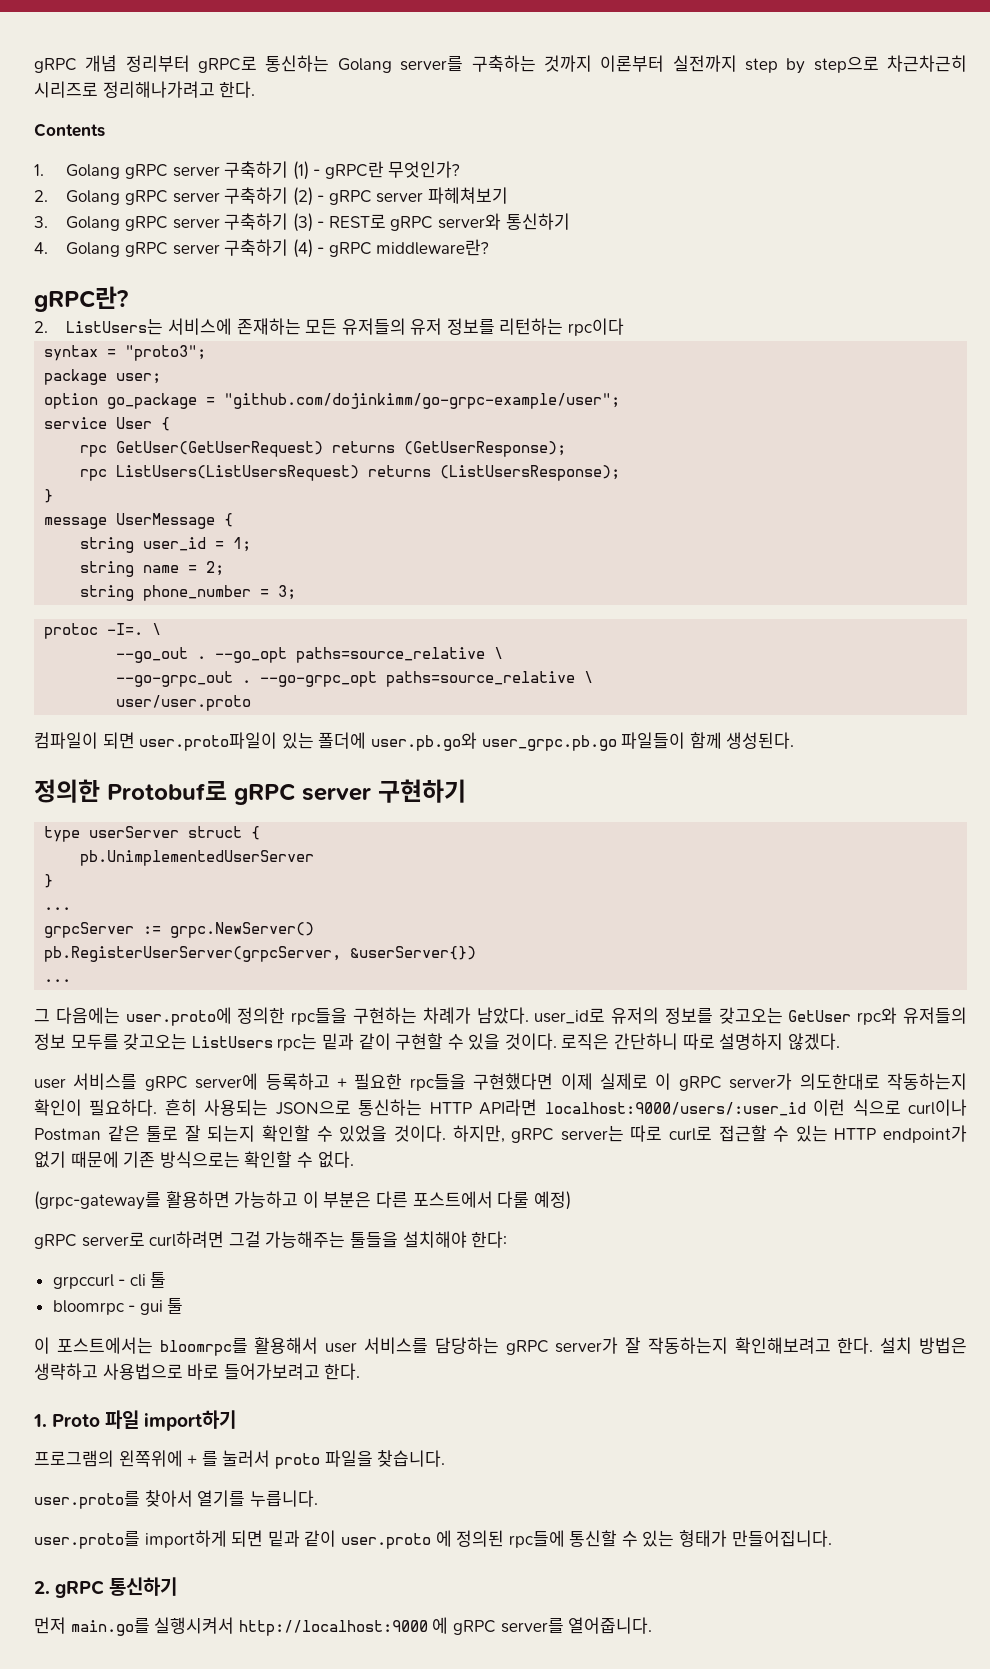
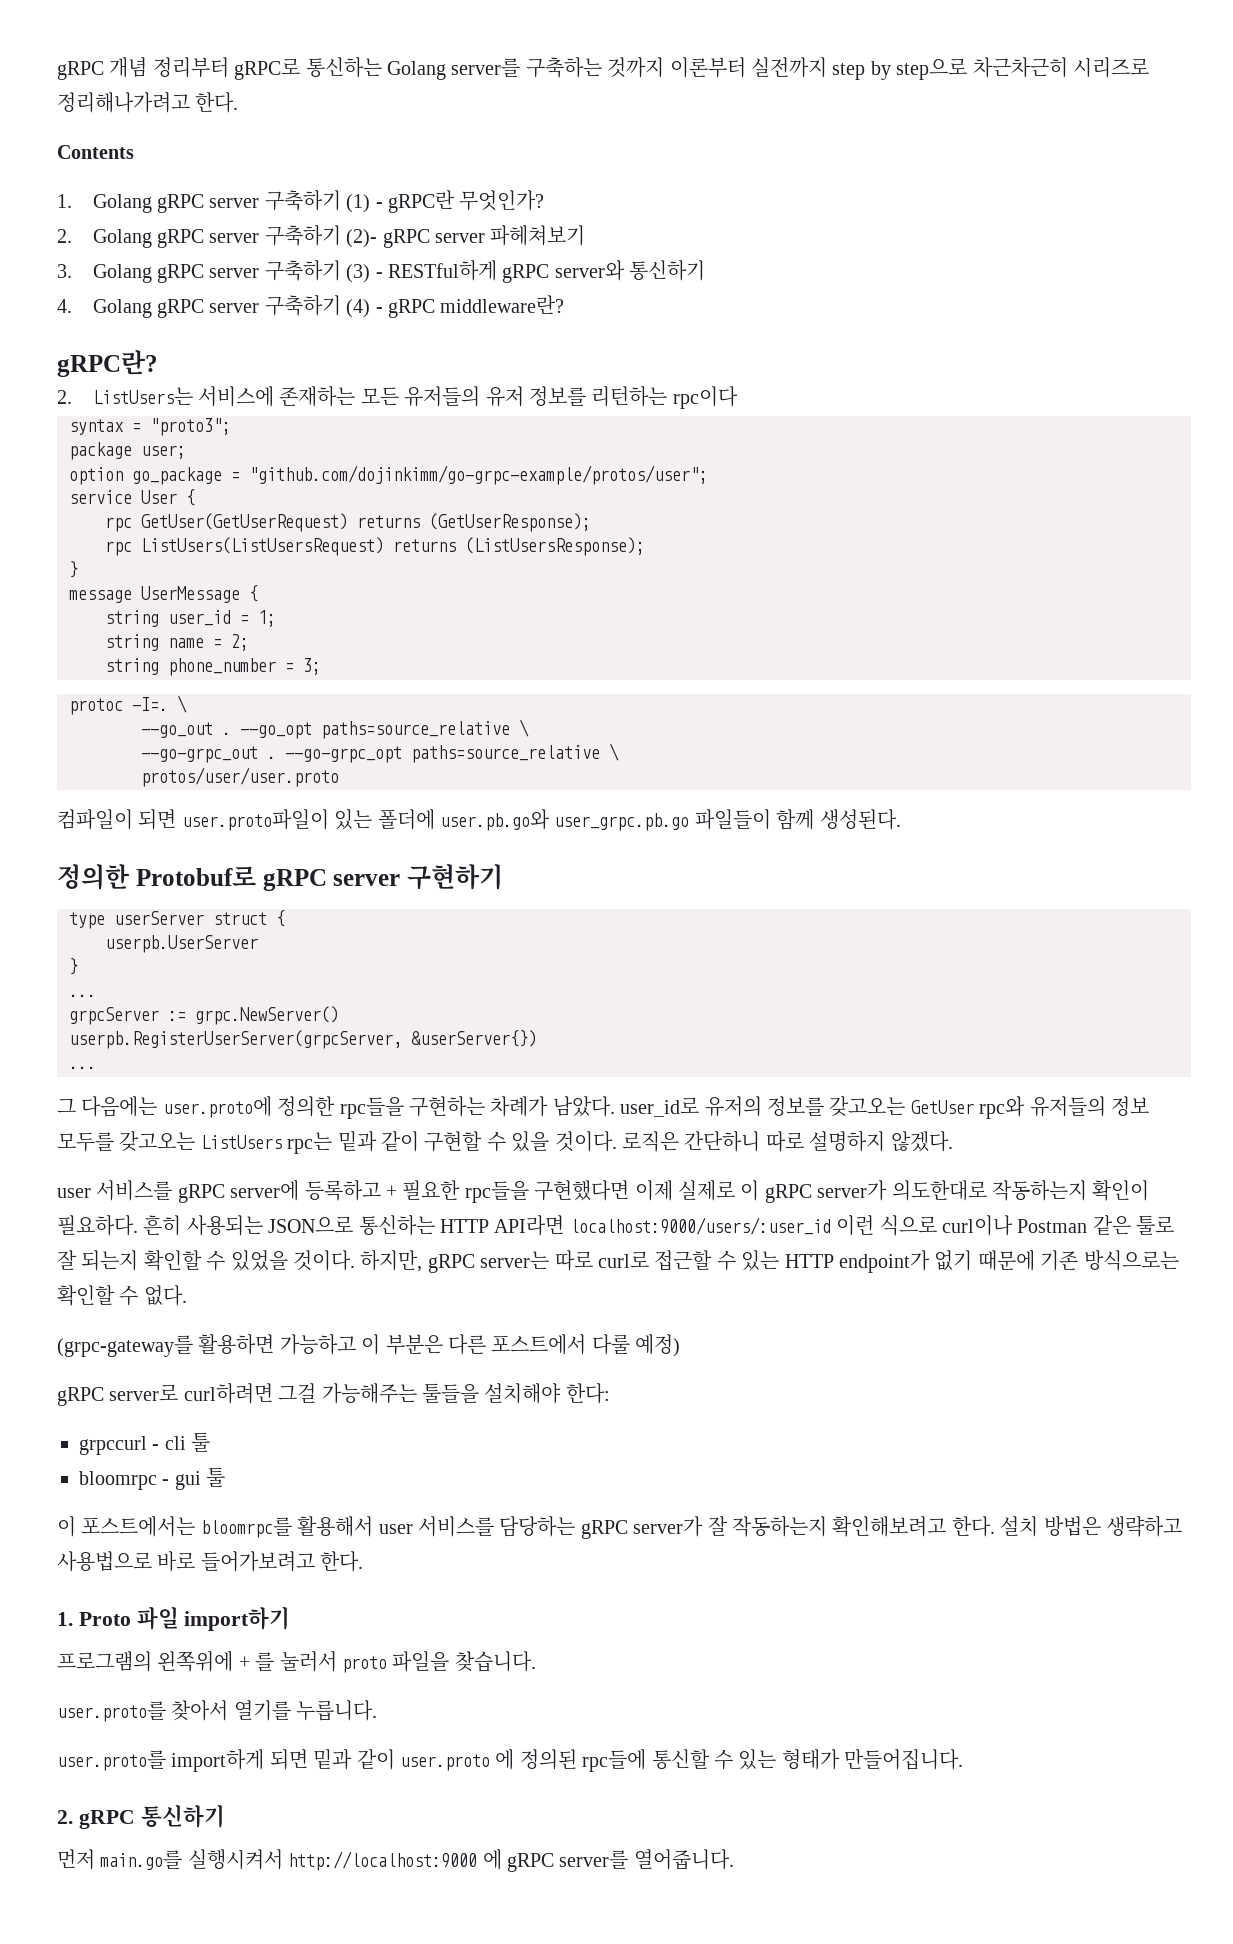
- 2. Golang gRPC server 구축하기 (2) - gRPC server 파헤쳐보기
+ 2. Golang gRPC server 구축하기 (2)- gRPC server 파헤쳐보기
- 3. Golang gRPC server 구축하기 (3) - REST로 gRPC server와 통신하기
+ 3. Golang gRPC server 구축하기 (3) - RESTful하게 gRPC server와 통신하기
- option go_package = "github.com/dojinkimm/go-grpc-example/user";
+ option go_package = "github.com/dojinkimm/go-grpc-example/protos/user";
- user/user.proto
+ protos/user/user.proto
- pb.UnimplementedUserServer
+ userpb.UserServer
- pb.RegisterUserServer(grpcServer, &userServer{})
+ userpb.RegisterUserServer(grpcServer, &userServer{})

